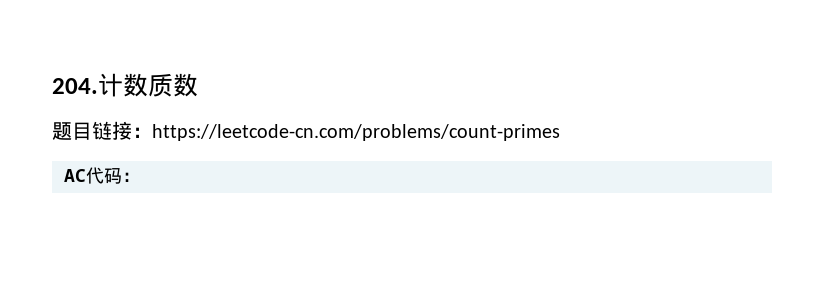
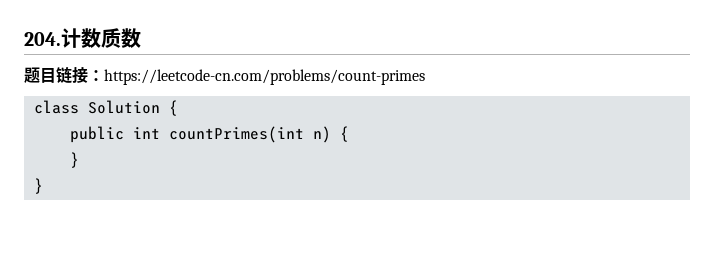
- AC代码：
+ class Solution {
+ public int countPrimes(int n) {
+ }
+ }

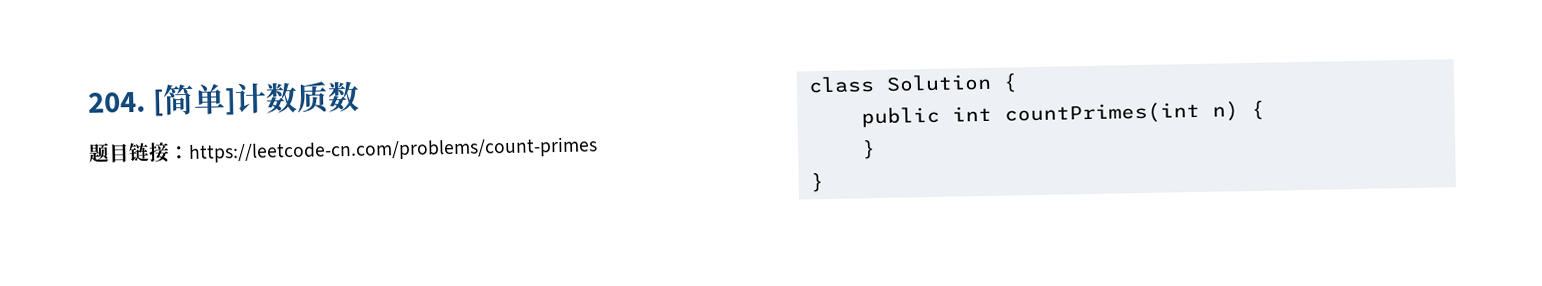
- 204.计数质数
+ 204. [简单]计数质数

